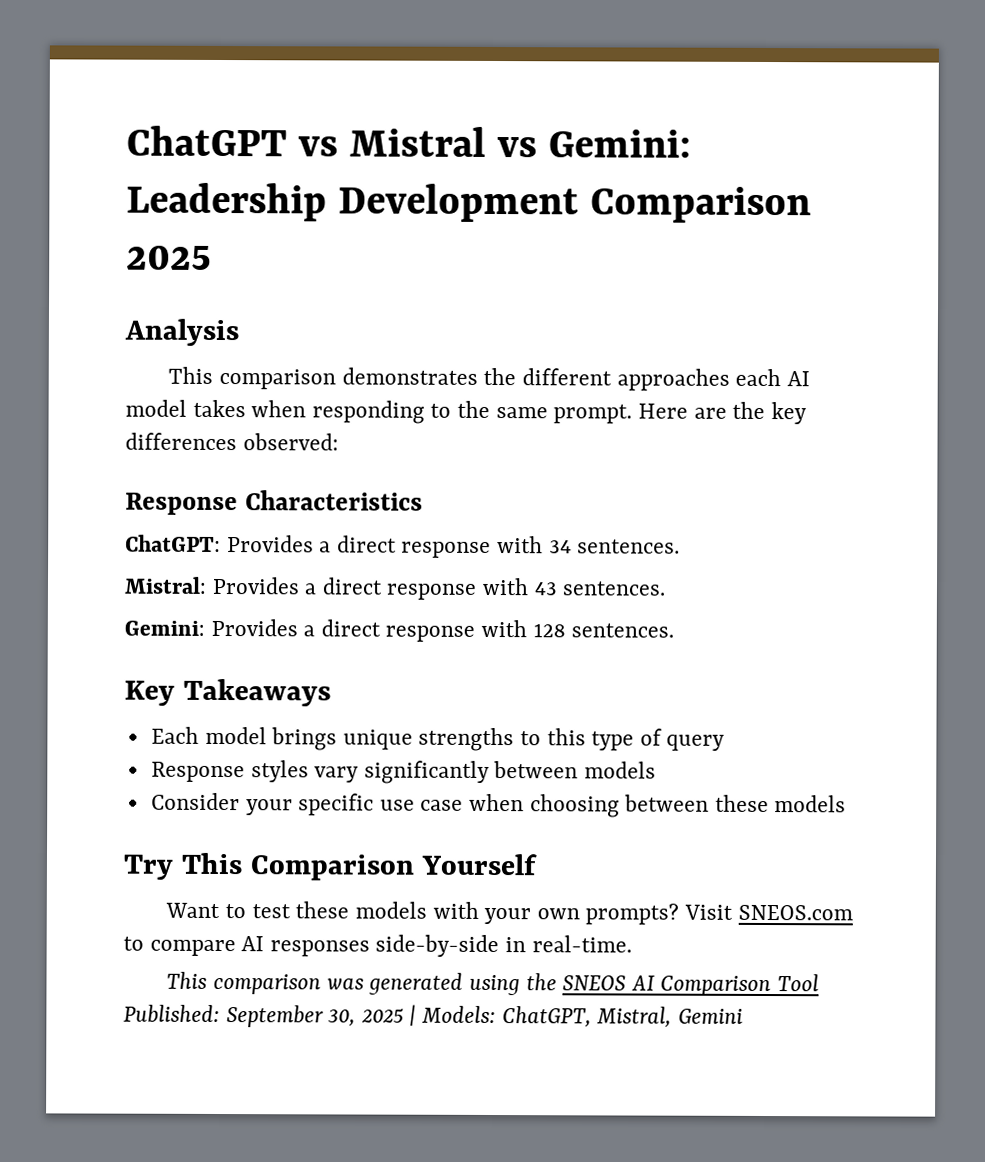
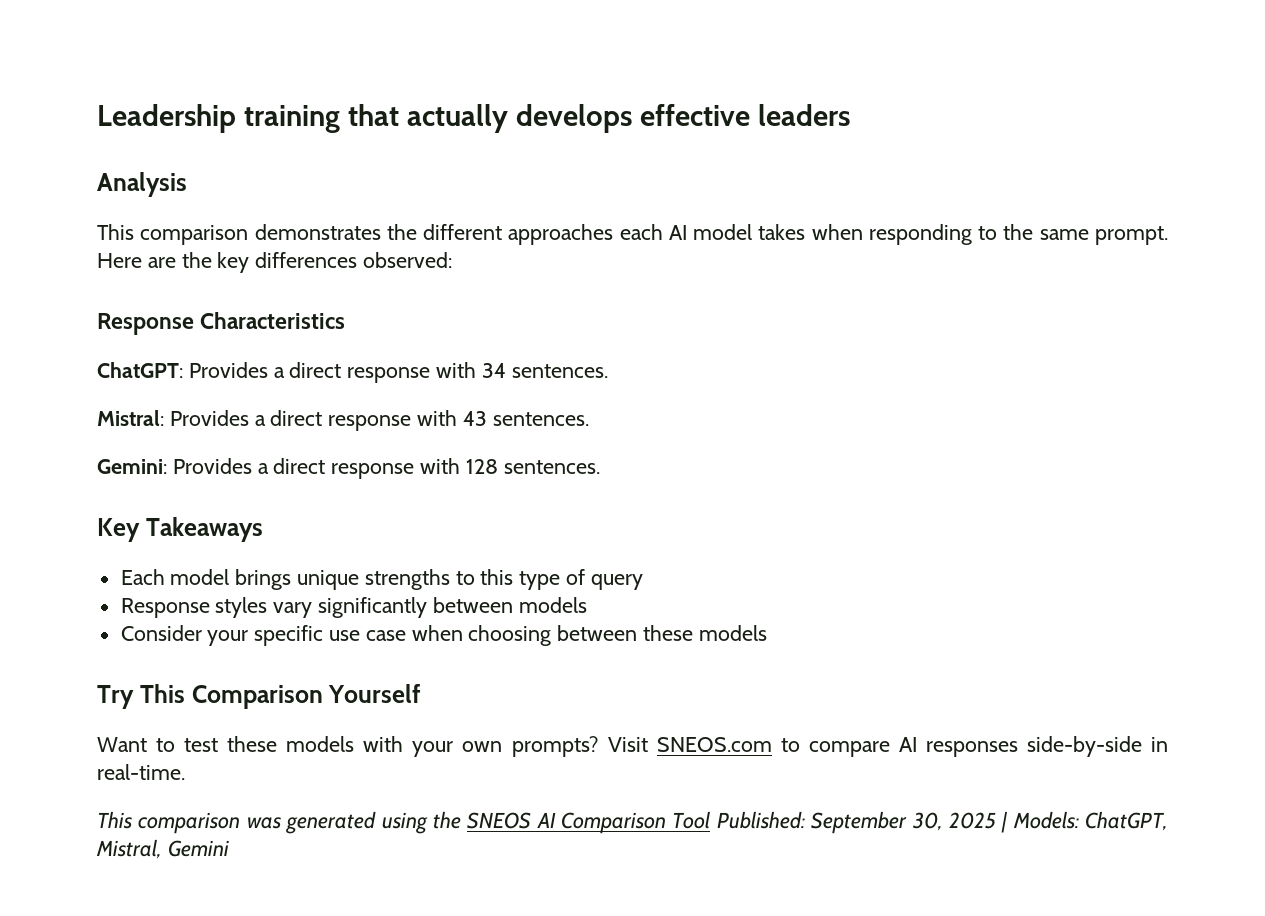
- ChatGPT vs Mistral vs Gemini: Leadership Development Comparison 2025
+ Leadership training that actually develops effective leaders

